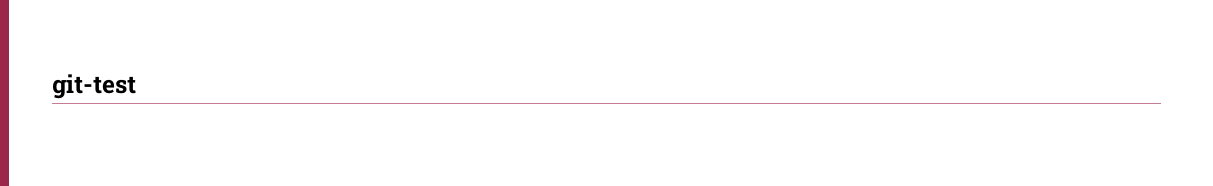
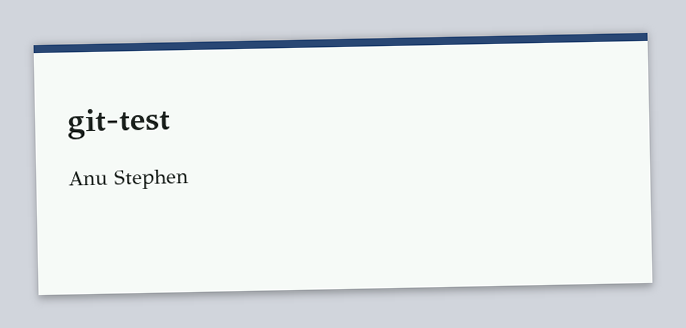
+ Anu Stephen

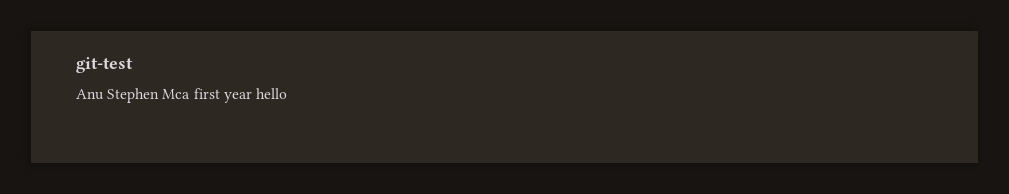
- Anu Stephen
+ Anu Stephen Mca first year hello

